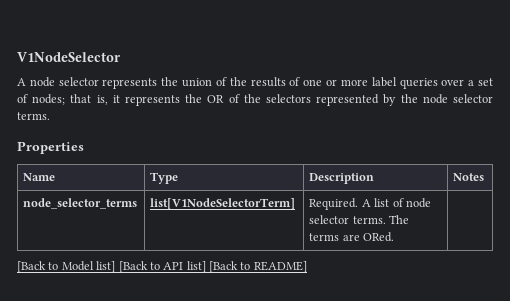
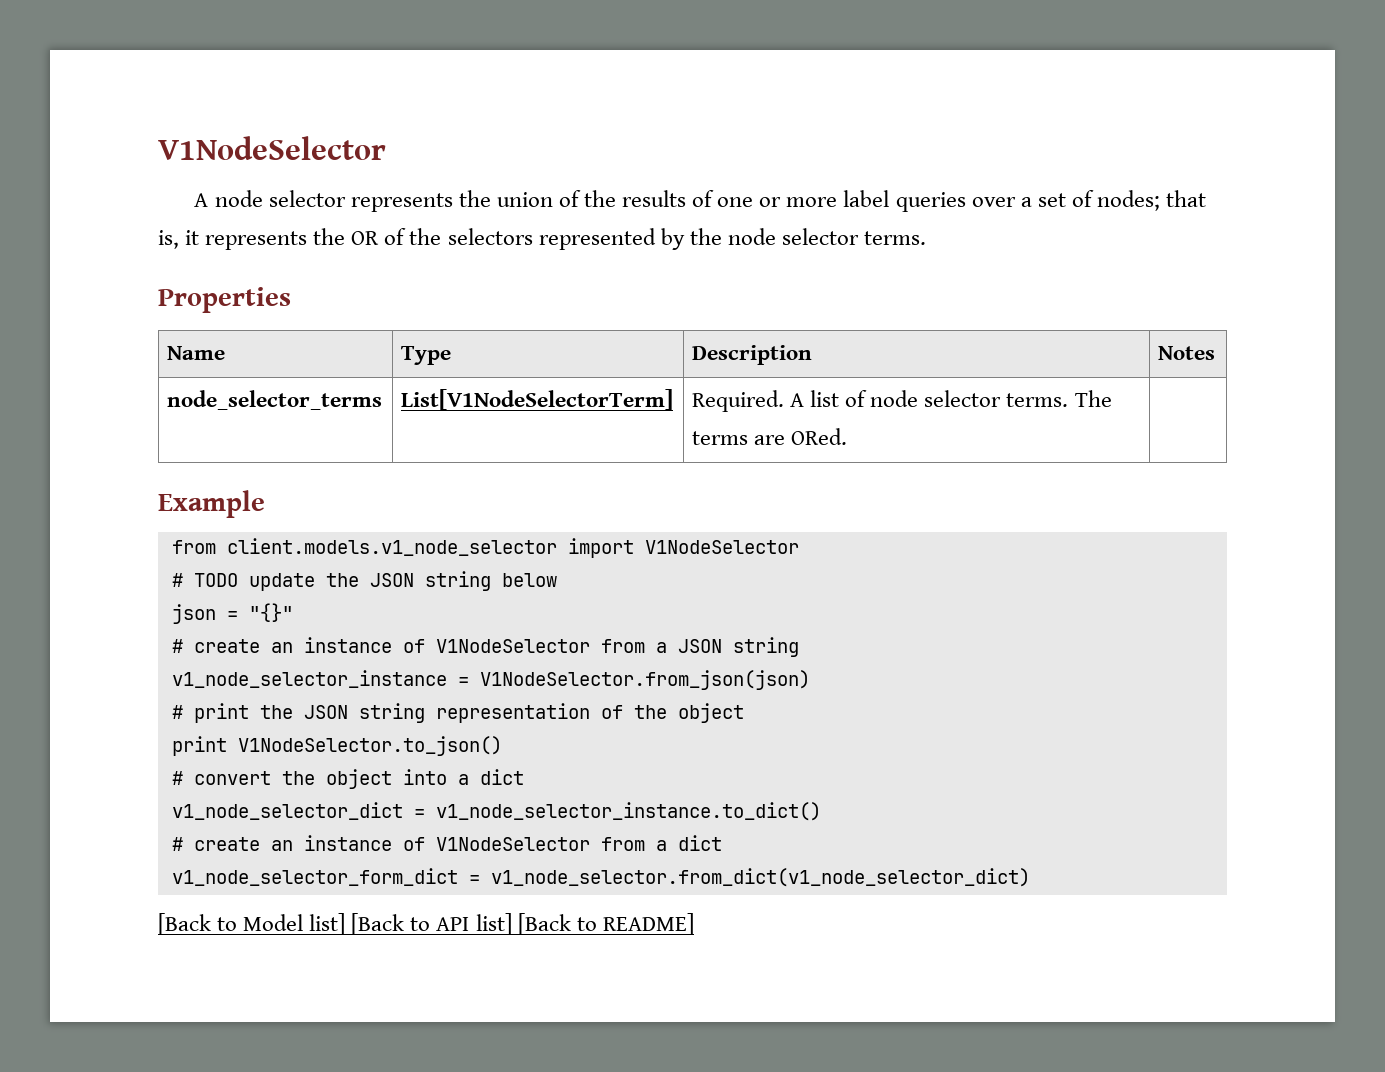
- node_selector_terms | list[V1NodeSelectorTerm] | Required. A list of node selector terms. The terms are ORed. |
+ node_selector_terms | List[V1NodeSelectorTerm] | Required. A list of node selector terms. The terms are ORed. |
+ Example
+ from client.models.v1_node_selector import V1NodeSelector
+ # TODO update the JSON string below
+ json = "{}"
+ # create an instance of V1NodeSelector from a JSON string
+ v1_node_selector_instance = V1NodeSelector.from_json(json)
+ # print the JSON string representation of the object
+ print V1NodeSelector.to_json()
+ # convert the object into a dict
+ v1_node_selector_dict = v1_node_selector_instance.to_dict()
+ # create an instance of V1NodeSelector from a dict
+ v1_node_selector_form_dict = v1_node_selector.from_dict(v1_node_selector_dict)

